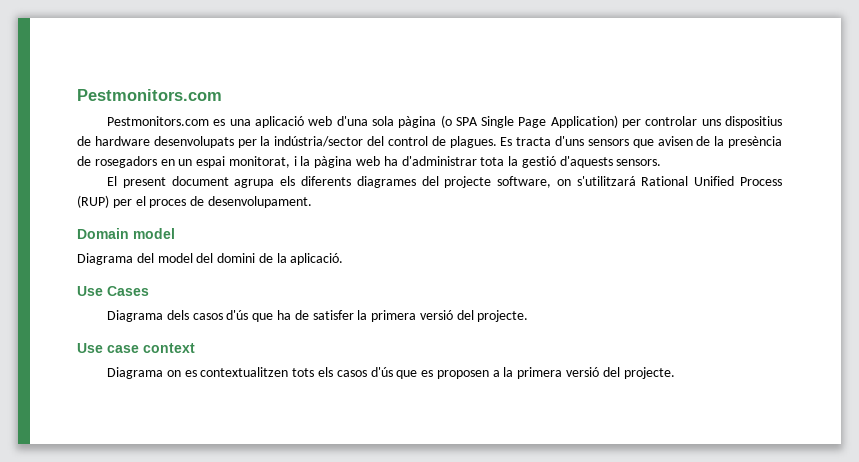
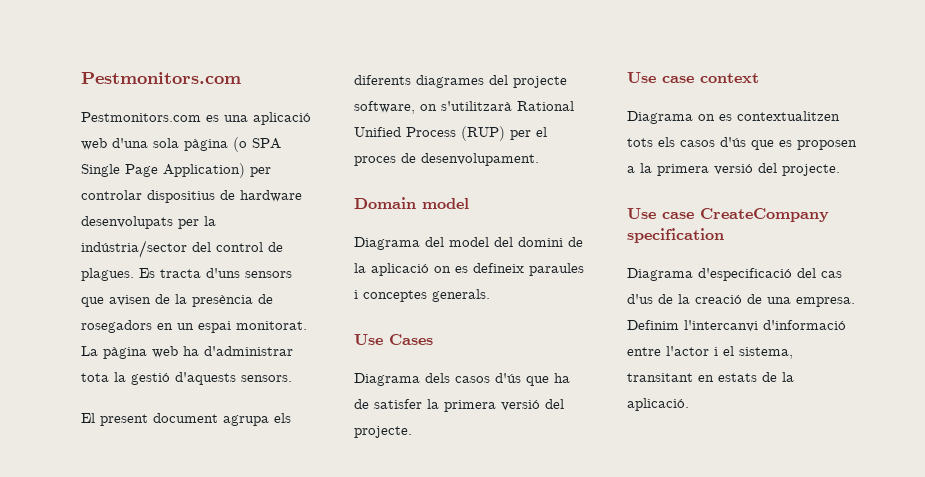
- Pestmonitors.com es una aplicació web d'una sola pàgina (o SPA Single Page Application) per controlar uns dispositius de hardware desenvolupats per la indústria/sector del control de plagues.
+ Pestmonitors.com es una aplicació web d'una sola pàgina (o SPA Single Page Application) per controlar dispositius de hardware desenvolupats per la indústria/sector del control de plagues.
- Es tracta d'uns sensors que avisen de la presència de rosegadors en un espai monitorat, i la pàgina web ha d'administrar tota la gestió d'aquests sensors.
+ Es tracta d'uns sensors que avisen de la presència de rosegadors en un espai monitorat. La pàgina web ha d'administrar tota la gestió d'aquests sensors.
- El present document agrupa els diferents diagrames del projecte software, on s'utilitzará Rational Unified Process (RUP) per el proces de desenvolupament.
+ El present document agrupa els diferents diagrames del projecte software, on s'utilitzarà Rational Unified Process (RUP) per el proces de desenvolupament.
- Diagrama del model del domini de la aplicació.
+ Diagrama del model del domini de la aplicació on es defineix paraules i conceptes generals.
+ Use case CreateCompany specification
+ Diagrama d'especificació del cas d'us de la creació de una empresa. Definim l'intercanvi d'informació entre l'actor i el sistema, transitant en estats de la aplicació.

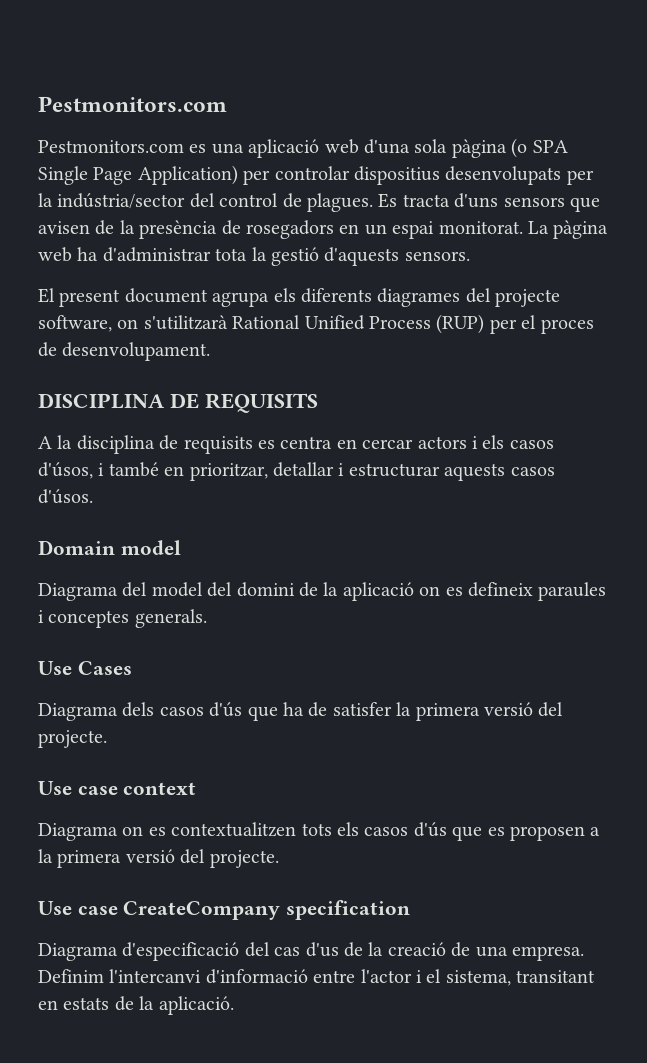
- Pestmonitors.com es una aplicació web d'una sola pàgina (o SPA Single Page Application) per controlar dispositius de hardware desenvolupats per la indústria/sector del control de plagues.
+ Pestmonitors.com es una aplicació web d'una sola pàgina (o SPA Single Page Application) per controlar dispositius desenvolupats per la indústria/sector del control de plagues.
+ DISCIPLINA DE REQUISITS
+ A la disciplina de requisits es centra en cercar actors i els casos d'úsos, i també en prioritzar, detallar i estructurar aquests casos d'úsos.

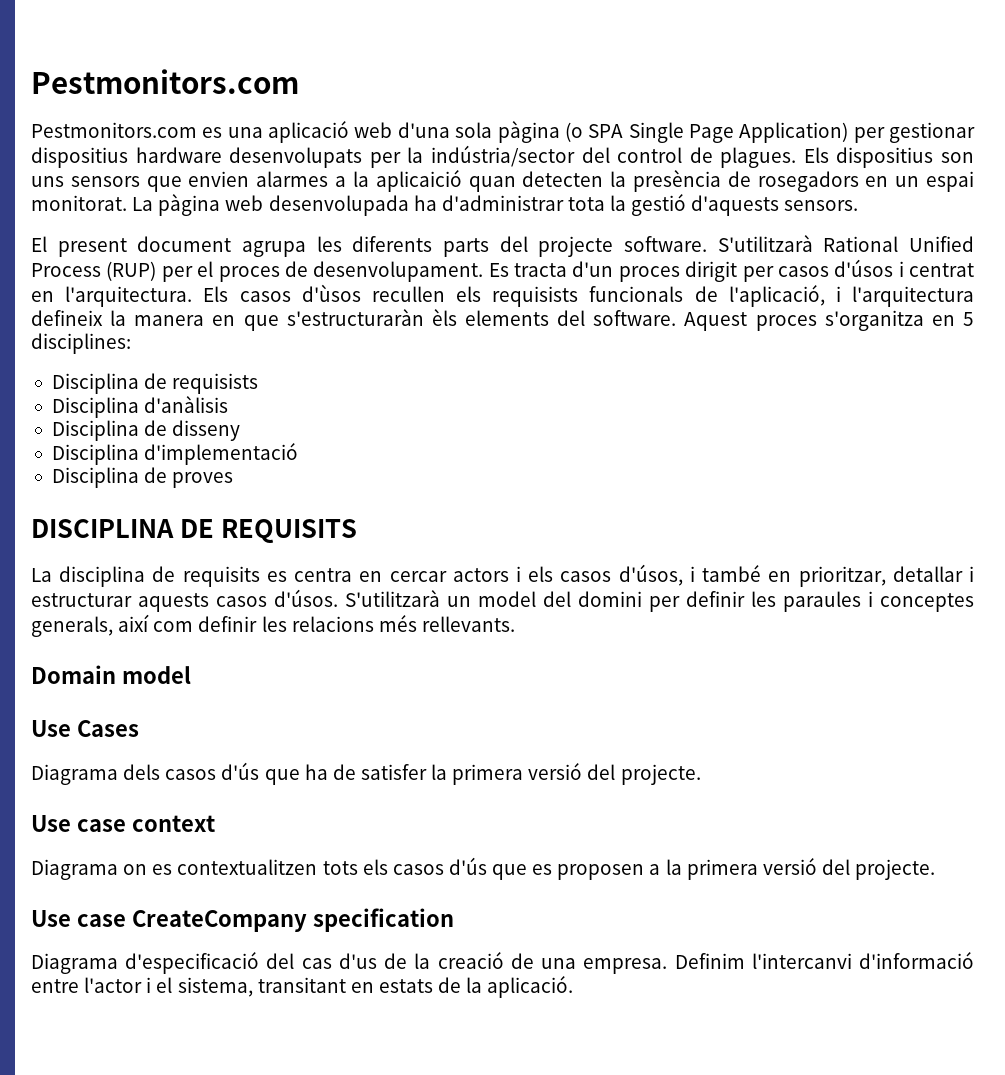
- Pestmonitors.com es una aplicació web d'una sola pàgina (o SPA Single Page Application) per controlar dispositius desenvolupats per la indústria/sector del control de plagues.
+ Pestmonitors.com es una aplicació web d'una sola pàgina (o SPA Single Page Application) per gestionar dispositius hardware desenvolupats per la indústria/sector del control de plagues.
- Es tracta d'uns sensors que avisen de la presència de rosegadors en un espai monitorat.
+ Els dispositius son uns sensors que envien alarmes a la aplicaició quan detecten la presència de rosegadors en un espai monitorat.
- La pàgina web ha d'administrar tota la gestió d'aquests sensors.
+ La pàgina web desenvolupada ha d'administrar tota la gestió d'aquests sensors.
- El present document agrupa els diferents diagrames del projecte software, on s'utilitzarà Rational Unified Process (RUP) per el proces de desenvolupament.
+ El present document agrupa les diferents parts del projecte software. S'utilitzarà Rational Unified Process (RUP) per el proces de desenvolupament. Es tracta d'un proces dirigit per casos d'úsos i centrat en l'arquitectura. Els casos d'ùsos recullen els requisists funcionals de l'aplicació, i l'arquitectura defineix la manera en que s'estructuraràn èls elements del software. Aquest proces s'organitza en 5 disciplines:
+ Disciplina de requisists
+ Disciplina d'anàlisis
+ Disciplina de disseny
+ Disciplina d'implementació
+ Disciplina de proves
- A la disciplina de requisits es centra en cercar actors i els casos d'úsos, i també en prioritzar, detallar i estructurar aquests casos d'úsos.
+ La disciplina de requisits es centra en cercar actors i els casos d'úsos, i també en prioritzar, detallar i estructurar aquests casos d'úsos. S'utilitzarà un model del domini per definir les paraules i conceptes generals, així com definir les relacions més rellevants.
  Domain model
- Diagrama del model del domini de la aplicació on es defineix paraules i conceptes generals.

